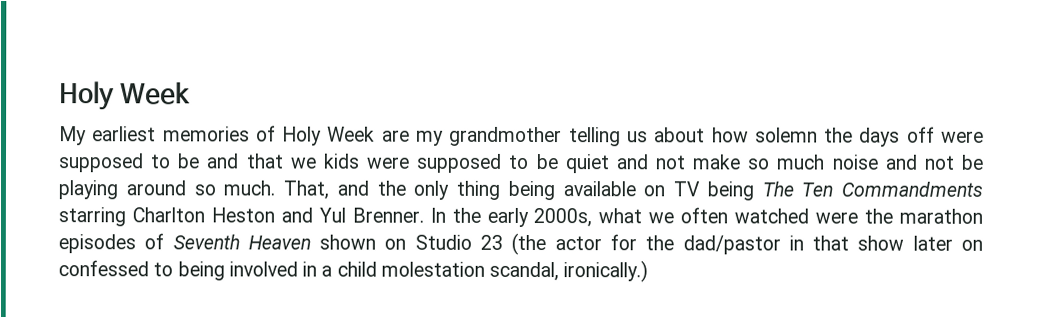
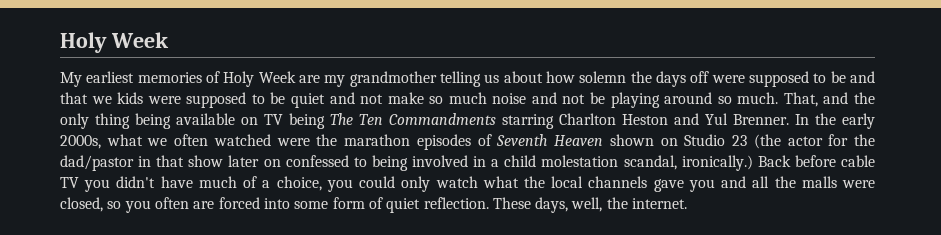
+ Back before cable TV you didn't have much of a choice, you could only watch what the local channels gave you and all the malls were closed, so you often are forced into some form of quiet reflection. These days, well, the internet.

